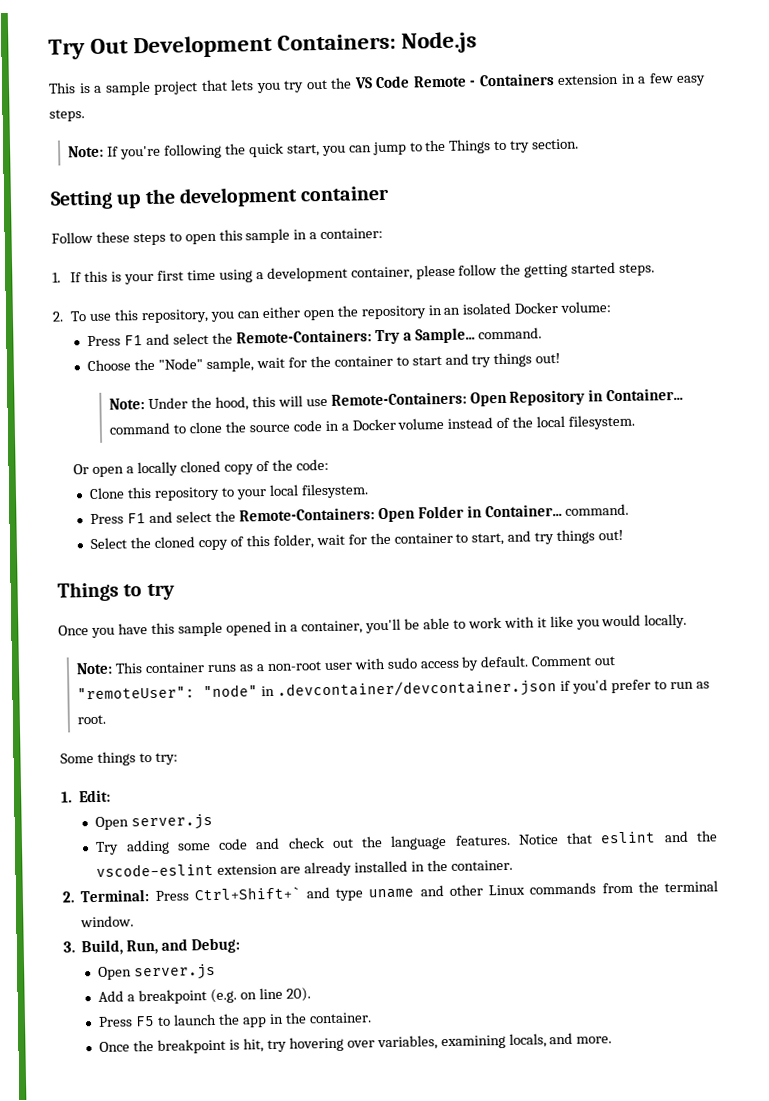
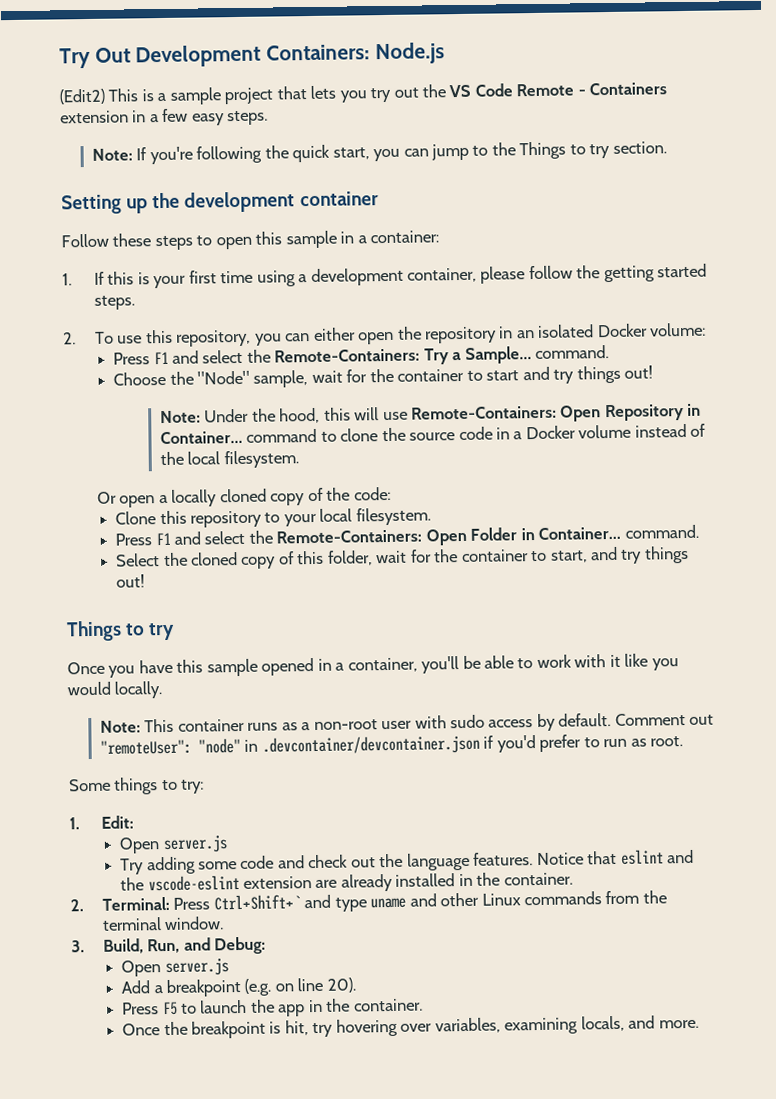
- This is a sample project that lets you try out the VS Code Remote - Containers extension in a few easy steps.
+ (Edit2) This is a sample project that lets you try out the VS Code Remote - Containers extension in a few easy steps.

